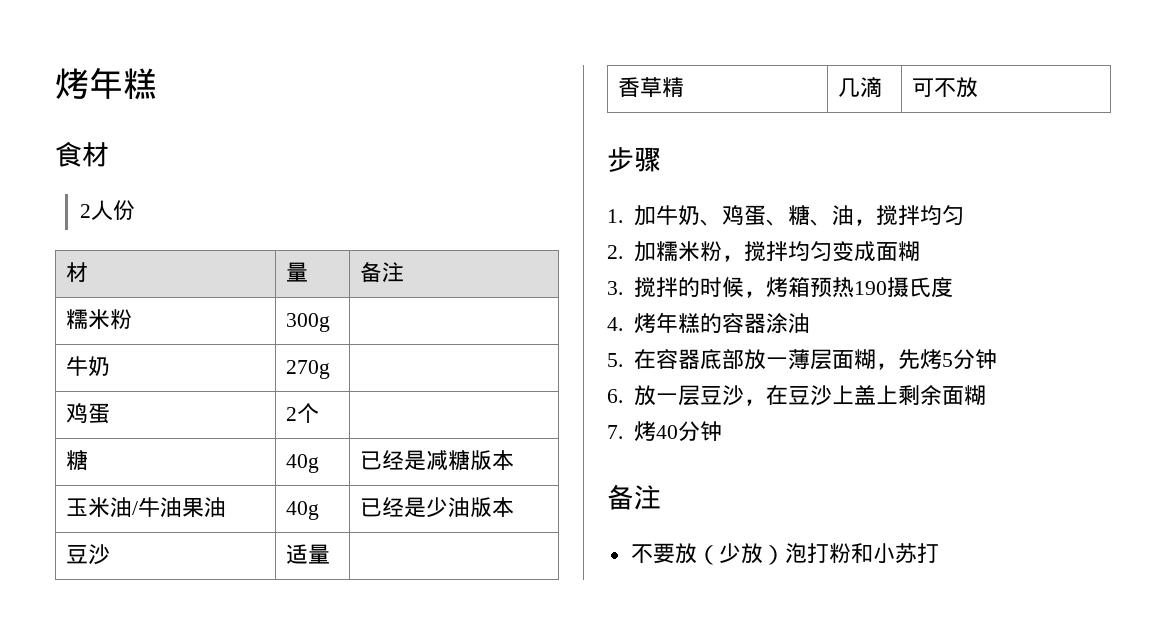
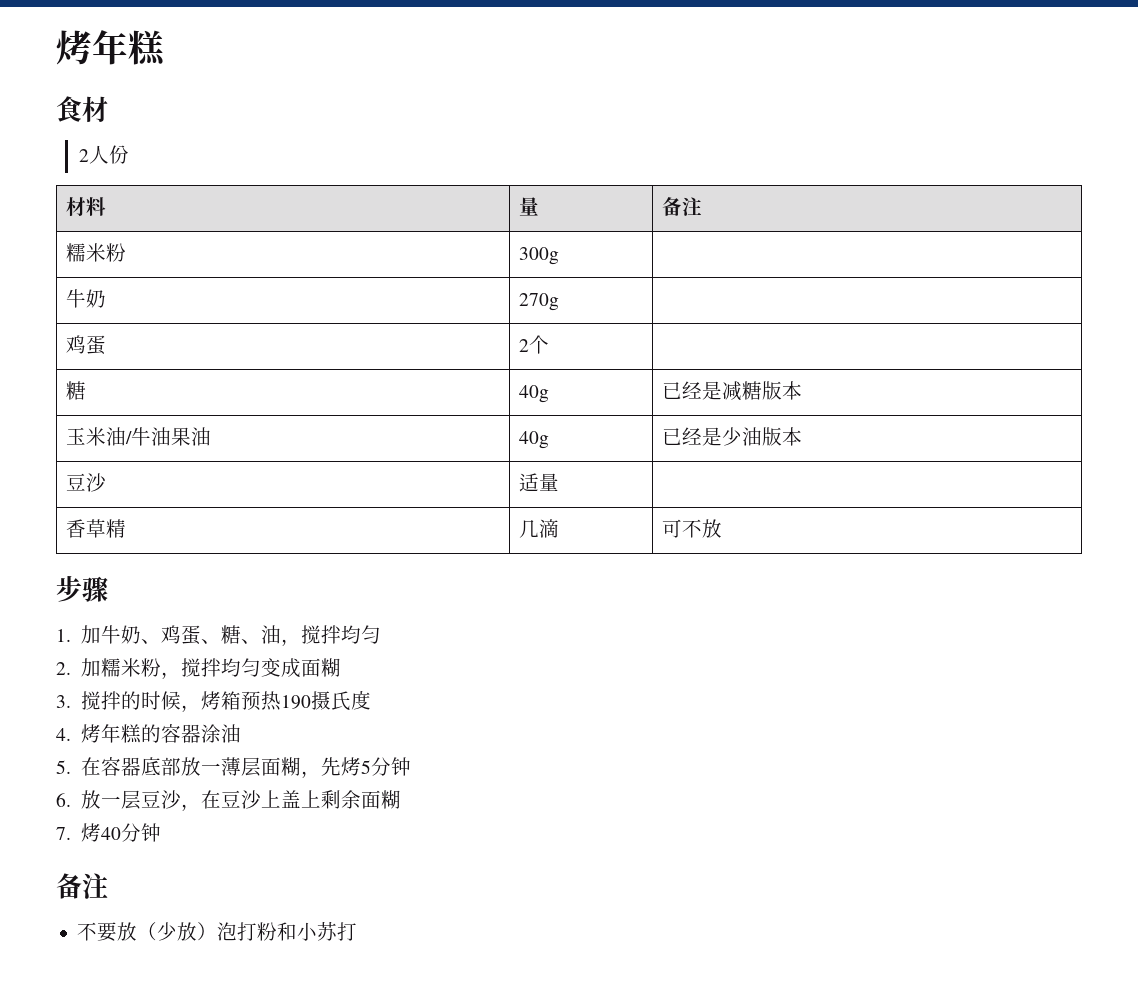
- 材 | 量 | 备注
+ 材料 | 量 | 备注

